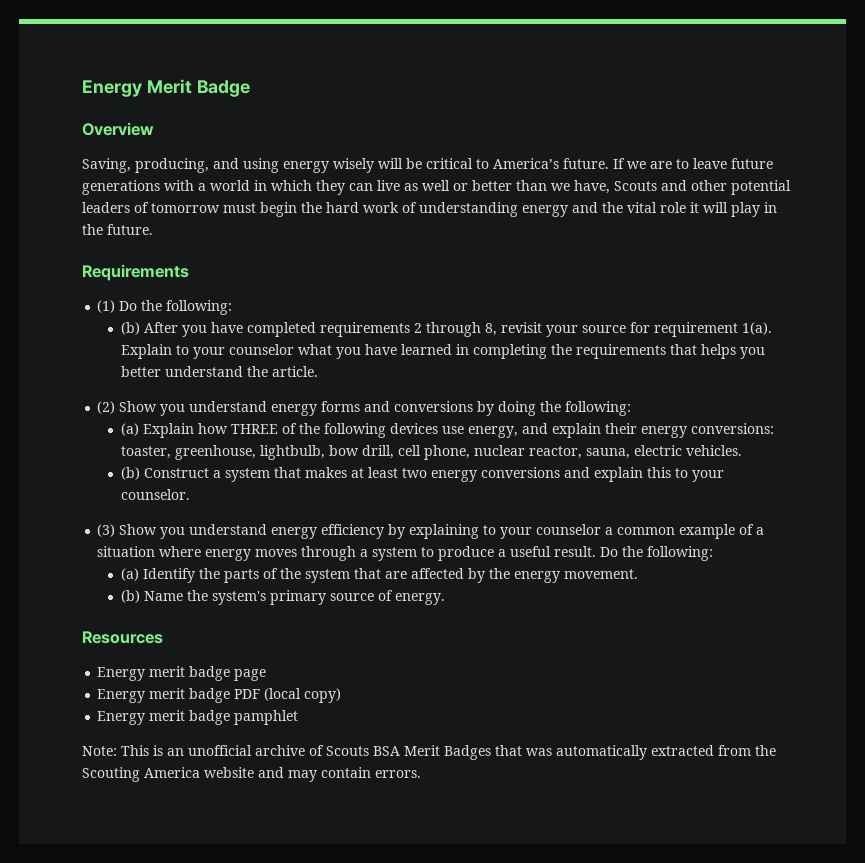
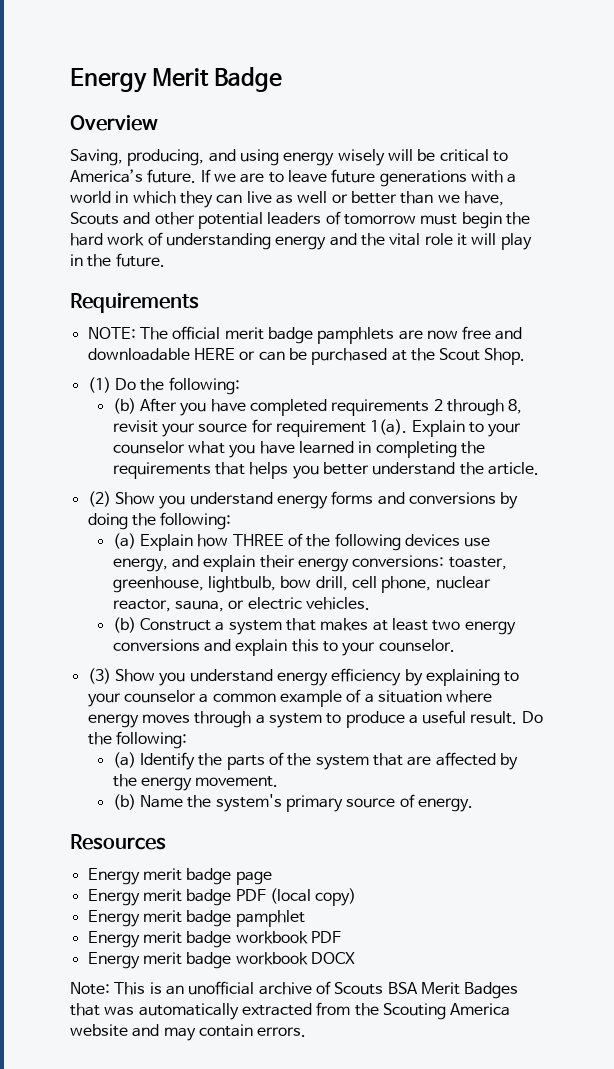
+ NOTE: The official merit badge pamphlets are now free and downloadable HERE or can be purchased at the Scout Shop.
- (a) Explain how THREE of the following devices use energy, and explain their energy conversions: toaster, greenhouse, lightbulb, bow drill, cell phone, nuclear reactor, sauna, electric vehicles.
+ (a) Explain how THREE of the following devices use energy, and explain their energy conversions: toaster, greenhouse, lightbulb, bow drill, cell phone, nuclear reactor, sauna, or electric vehicles.
+ Energy merit badge workbook PDF
+ Energy merit badge workbook DOCX

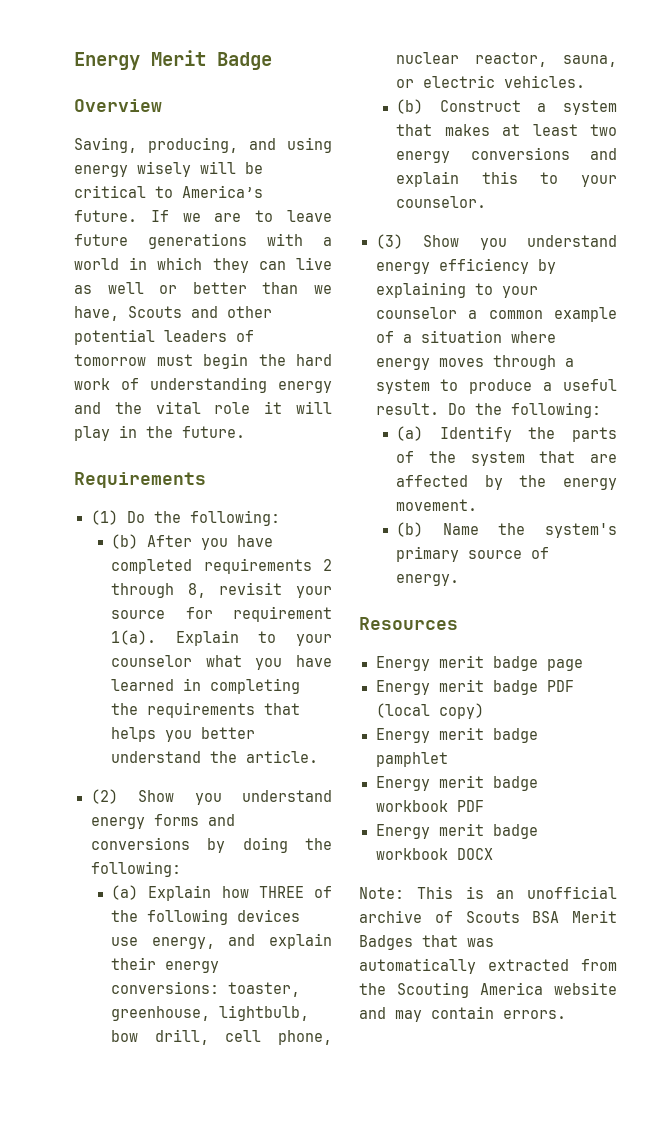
- NOTE: The official merit badge pamphlets are now free and downloadable HERE or can be purchased at the Scout Shop.

